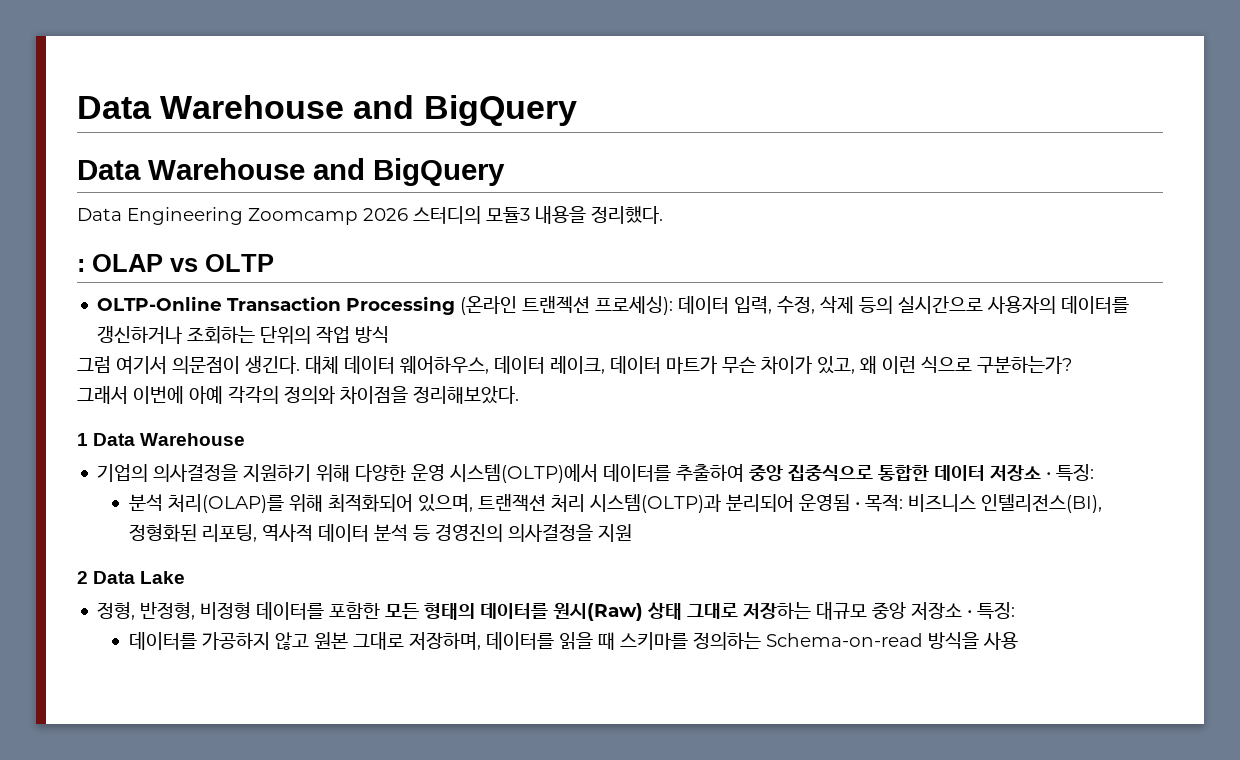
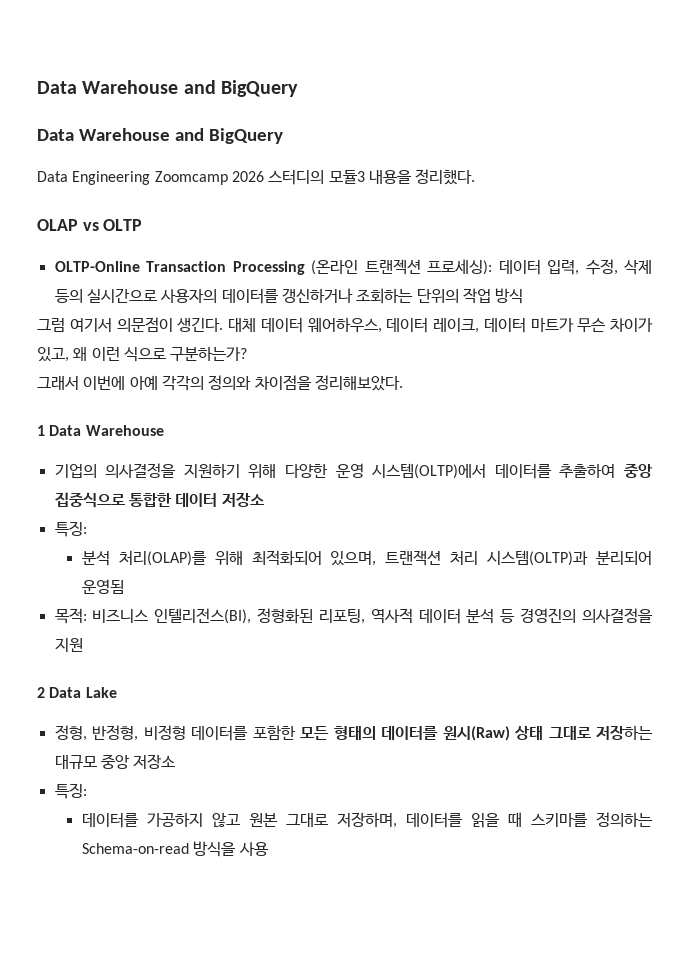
- : OLAP vs OLTP
+ OLAP vs OLTP
- 기업의 의사결정을 지원하기 위해 다양한 운영 시스템(OLTP)에서 데이터를 추출하여 중앙 집중식으로 통합한 데이터 저장소 • 특징:
+ 기업의 의사결정을 지원하기 위해 다양한 운영 시스템(OLTP)에서 데이터를 추출하여 중앙 집중식으로 통합한 데이터 저장소
+ 특징:
- 분석 처리(OLAP)를 위해 최적화되어 있으며, 트랜잭션 처리 시스템(OLTP)과 분리되어 운영됨 • 목적: 비즈니스 인텔리전스(BI), 정형화된 리포팅, 역사적 데이터 분석 등 경영진의 의사결정을 지원
+ 분석 처리(OLAP)를 위해 최적화되어 있으며, 트랜잭션 처리 시스템(OLTP)과 분리되어 운영됨
+ 목적: 비즈니스 인텔리전스(BI), 정형화된 리포팅, 역사적 데이터 분석 등 경영진의 의사결정을 지원
- 정형, 반정형, 비정형 데이터를 포함한 모든 형태의 데이터를 원시(Raw) 상태 그대로 저장하는 대규모 중앙 저장소 • 특징:
+ 정형, 반정형, 비정형 데이터를 포함한 모든 형태의 데이터를 원시(Raw) 상태 그대로 저장하는 대규모 중앙 저장소
+ 특징:

